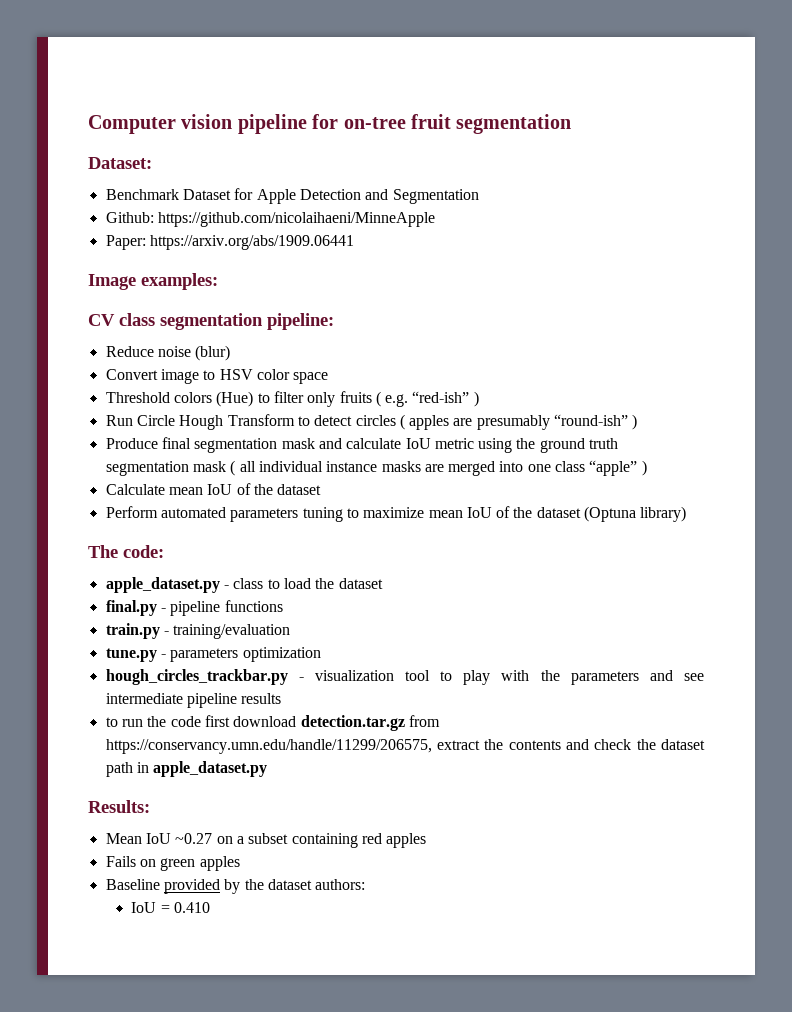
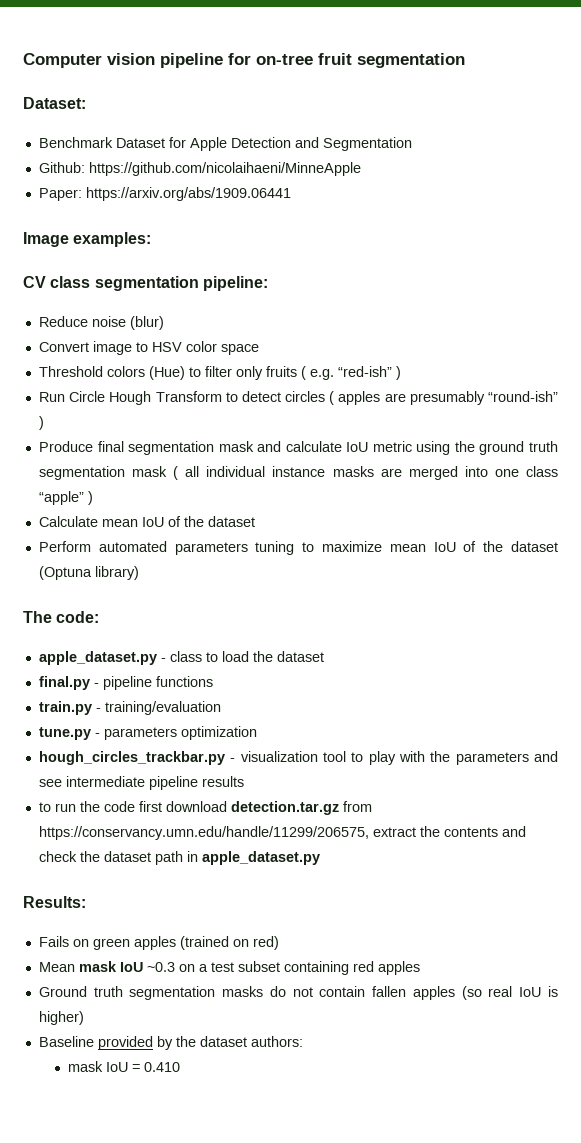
- Mean IoU ~0.27 on a subset containing red apples
+ Fails on green apples (trained on red)
+ Mean mask IoU ~0.3 on a test subset containing red apples
- Fails on green apples
+ Ground truth segmentation masks do not contain fallen apples (so real IoU is higher)
- IoU = 0.410
+ mask IoU = 0.410

